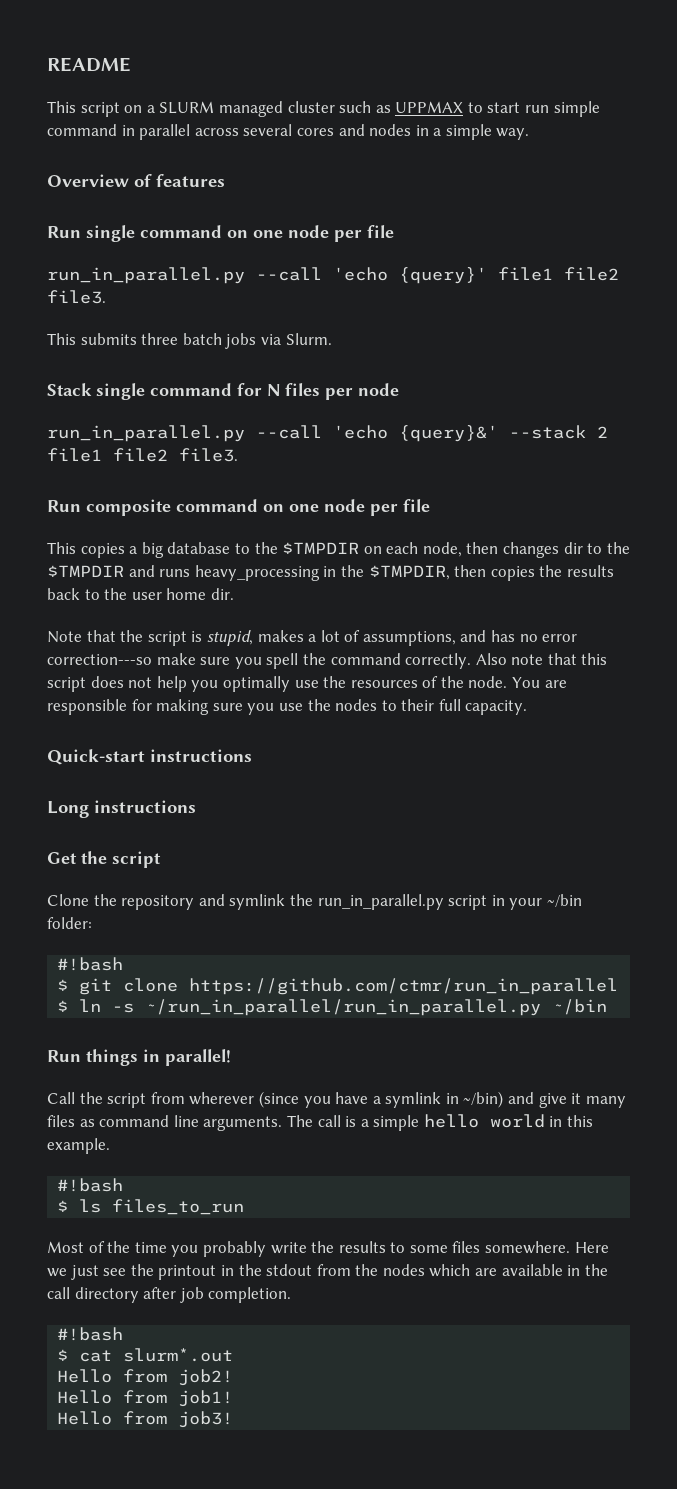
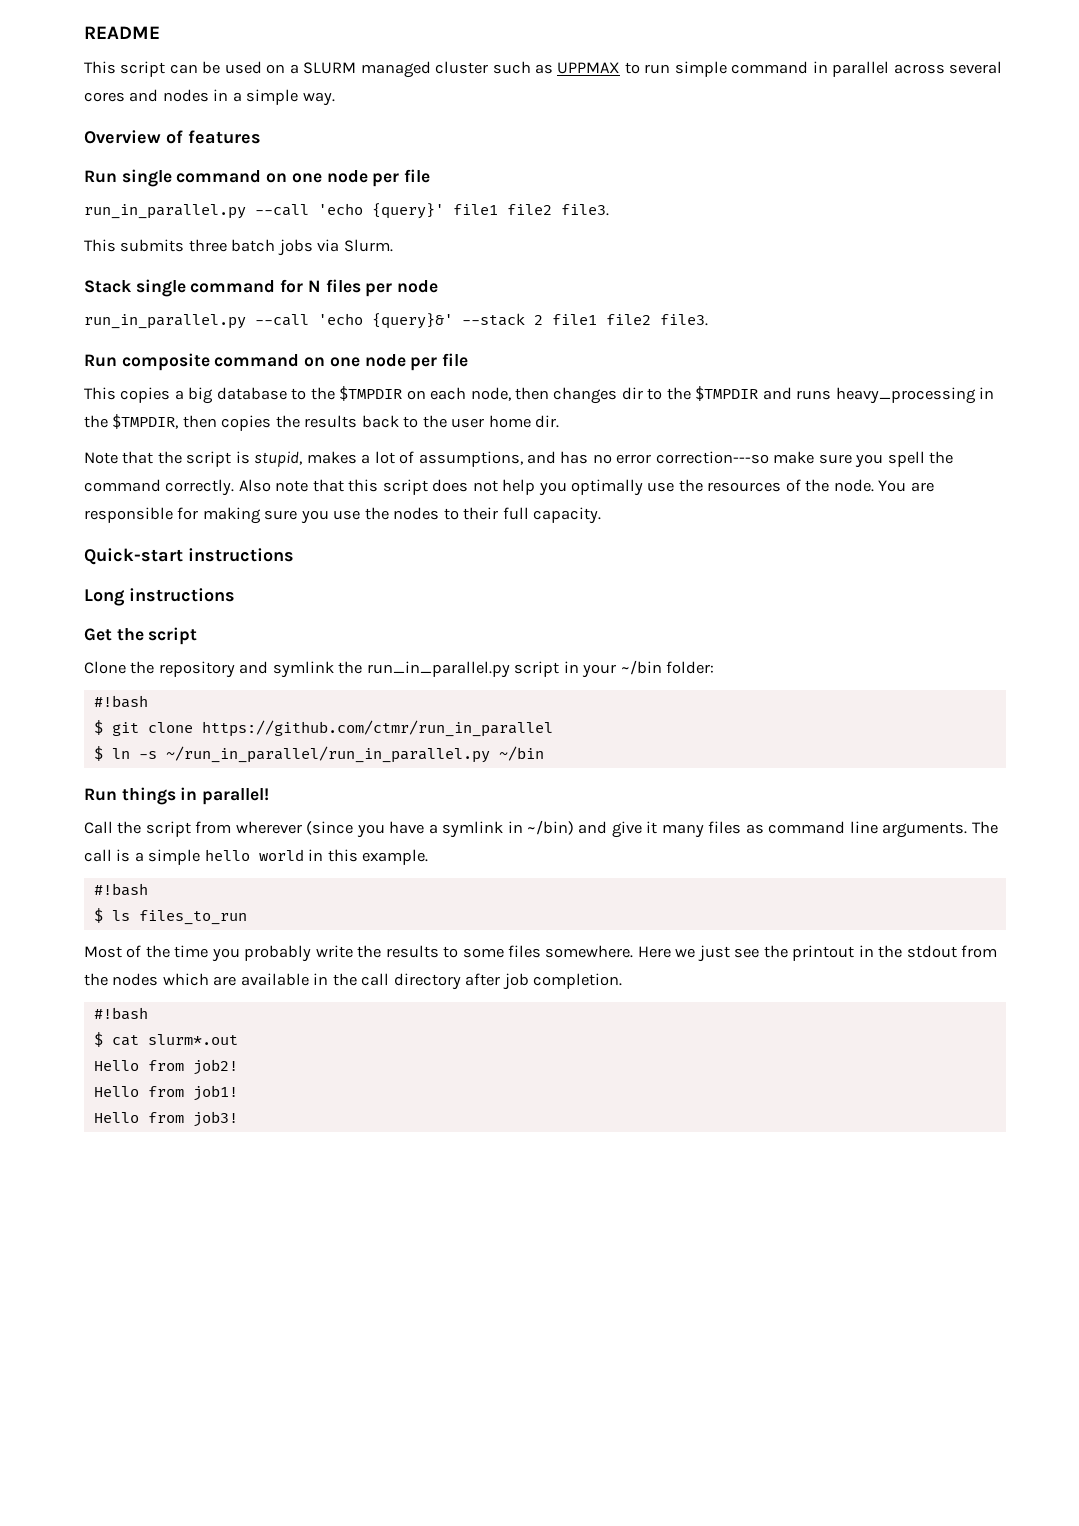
- This script on a SLURM managed cluster such as UPPMAX to start run simple command in parallel across several cores and nodes in a simple way.
+ This script can be used on a SLURM managed cluster such as UPPMAX to run simple command in parallel across several cores and nodes in a simple way.

